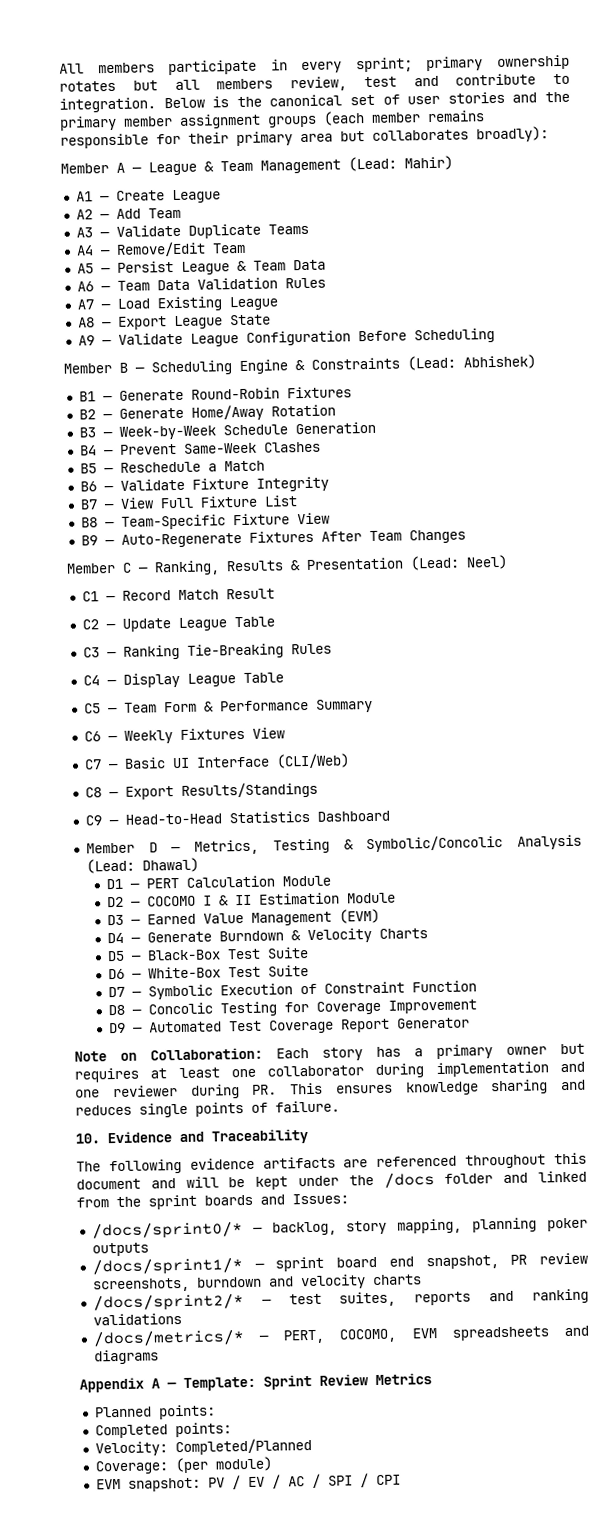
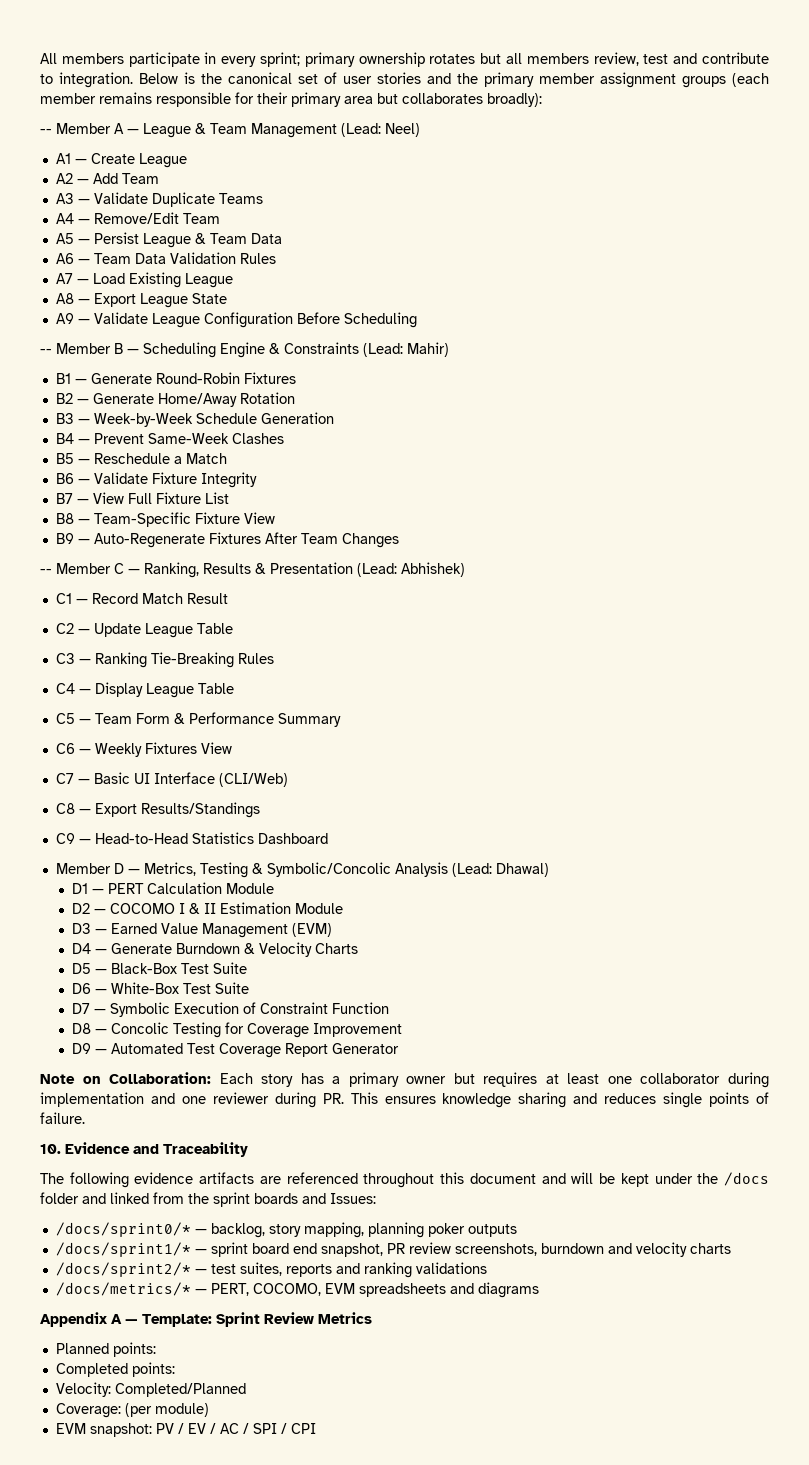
- Member A — League & Team Management (Lead: Mahir)
+ -- Member A — League & Team Management (Lead: Neel)
- Member B — Scheduling Engine & Constraints (Lead: Abhishek)
+ -- Member B — Scheduling Engine & Constraints (Lead: Mahir)
- Member C — Ranking, Results & Presentation (Lead: Neel)
+ -- Member C — Ranking, Results & Presentation (Lead: Abhishek)

